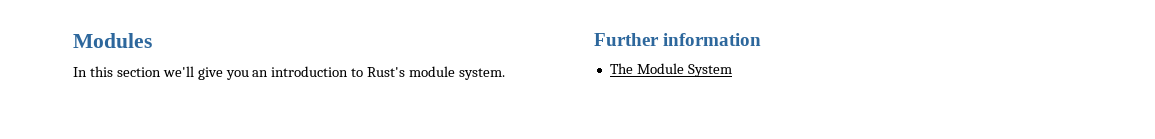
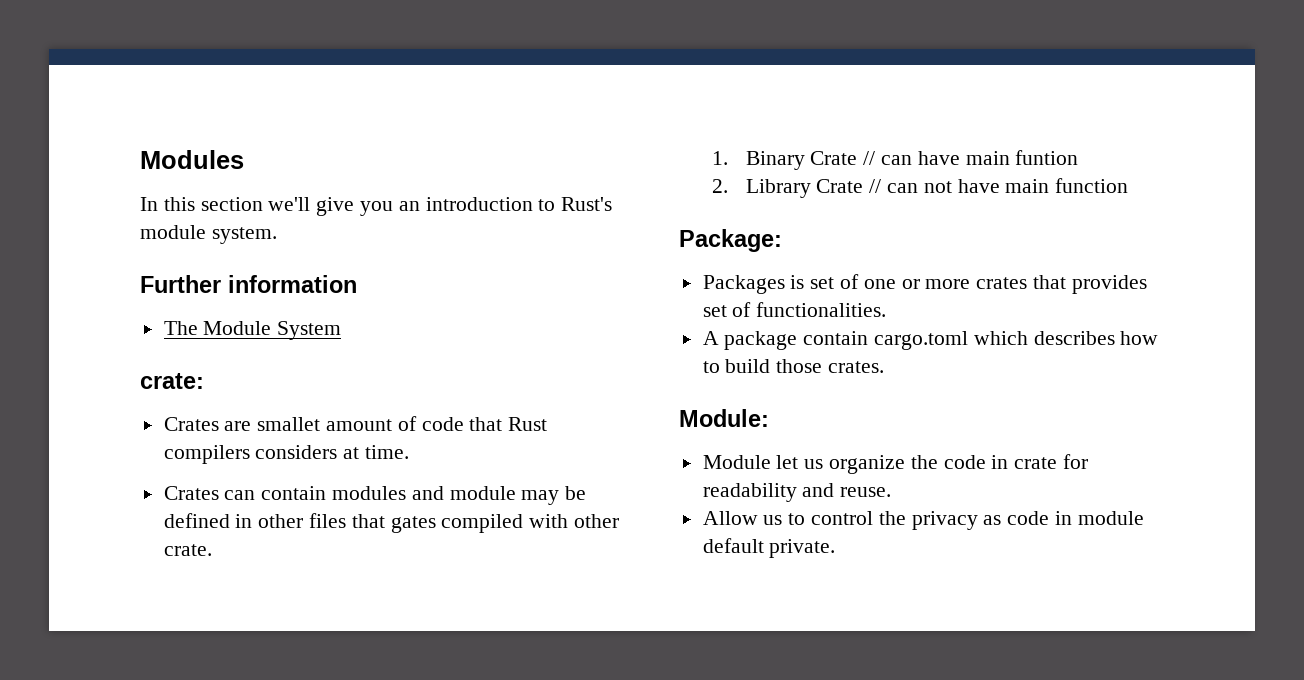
+ crate:
+ Crates are smallet amount of code that Rust compilers considers at time.
+ Crates can contain modules and module may be defined in other files that gates compiled with other crate.
+ 1. Binary Crate // can have main funtion
+ 2. Library Crate // can not have main function
+ Package:
+ Packages is set of one or more crates that provides set of functionalities.
+ A package contain cargo.toml which describes how to build those crates.
+ Module:
+ Module let us organize the code in crate for readability and reuse.
+ Allow us to control the privacy as code in module default private.

